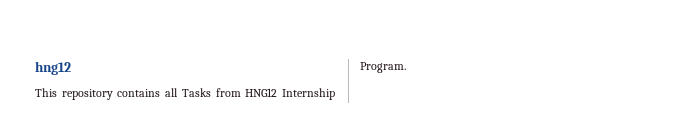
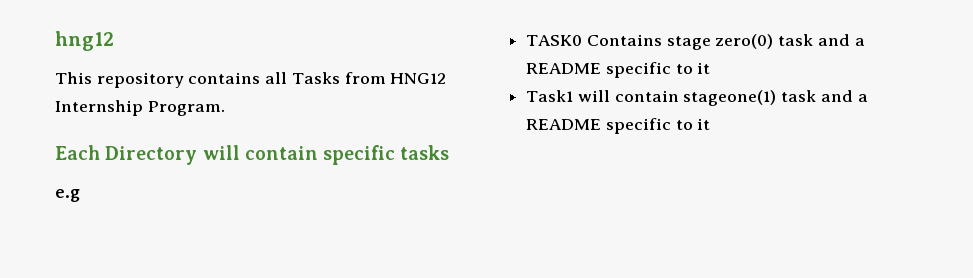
+ Each Directory will contain specific tasks
+ e.g
+ TASK0 Contains stage zero(0) task and a README specific to it
+ Task1 will contain stageone(1) task and a README specific to it

